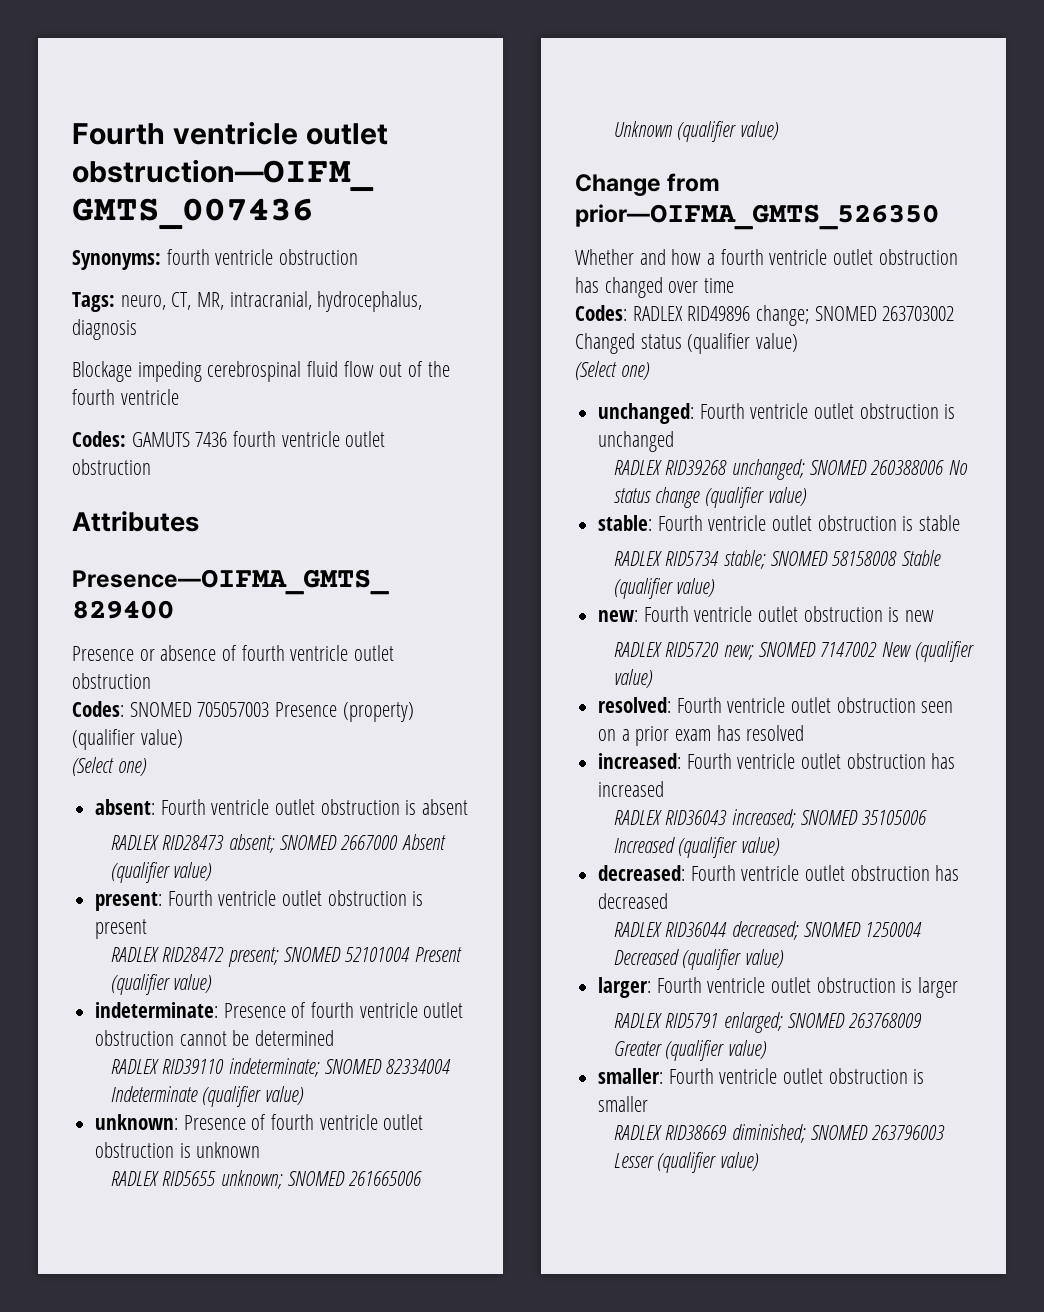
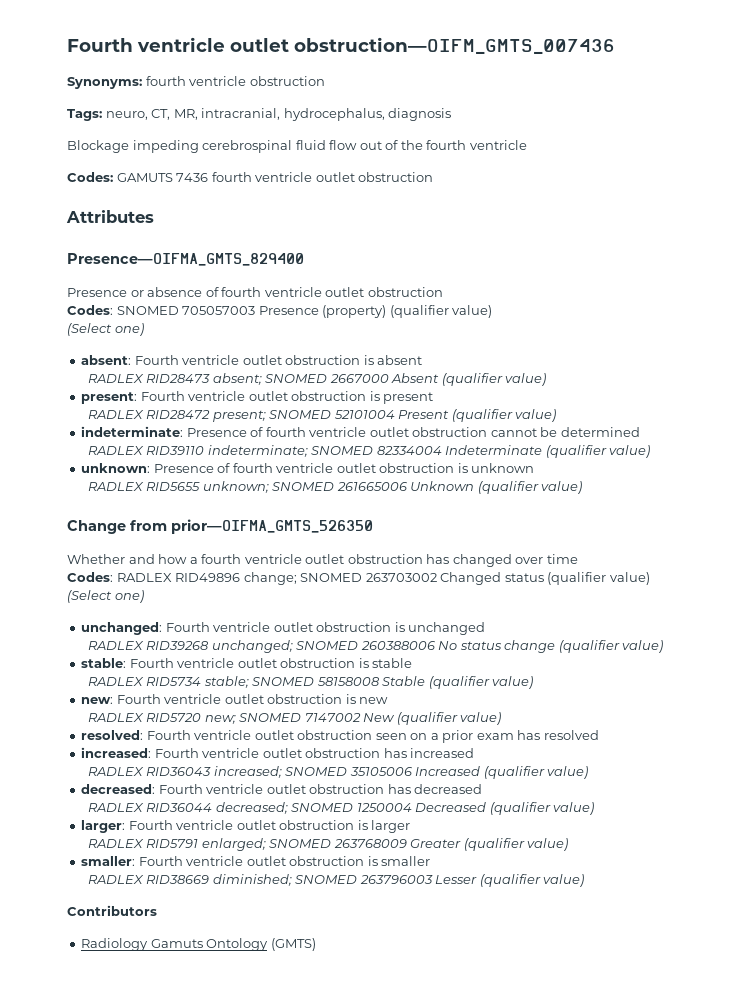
+ Contributors
+ Radiology Gamuts Ontology (GMTS)

